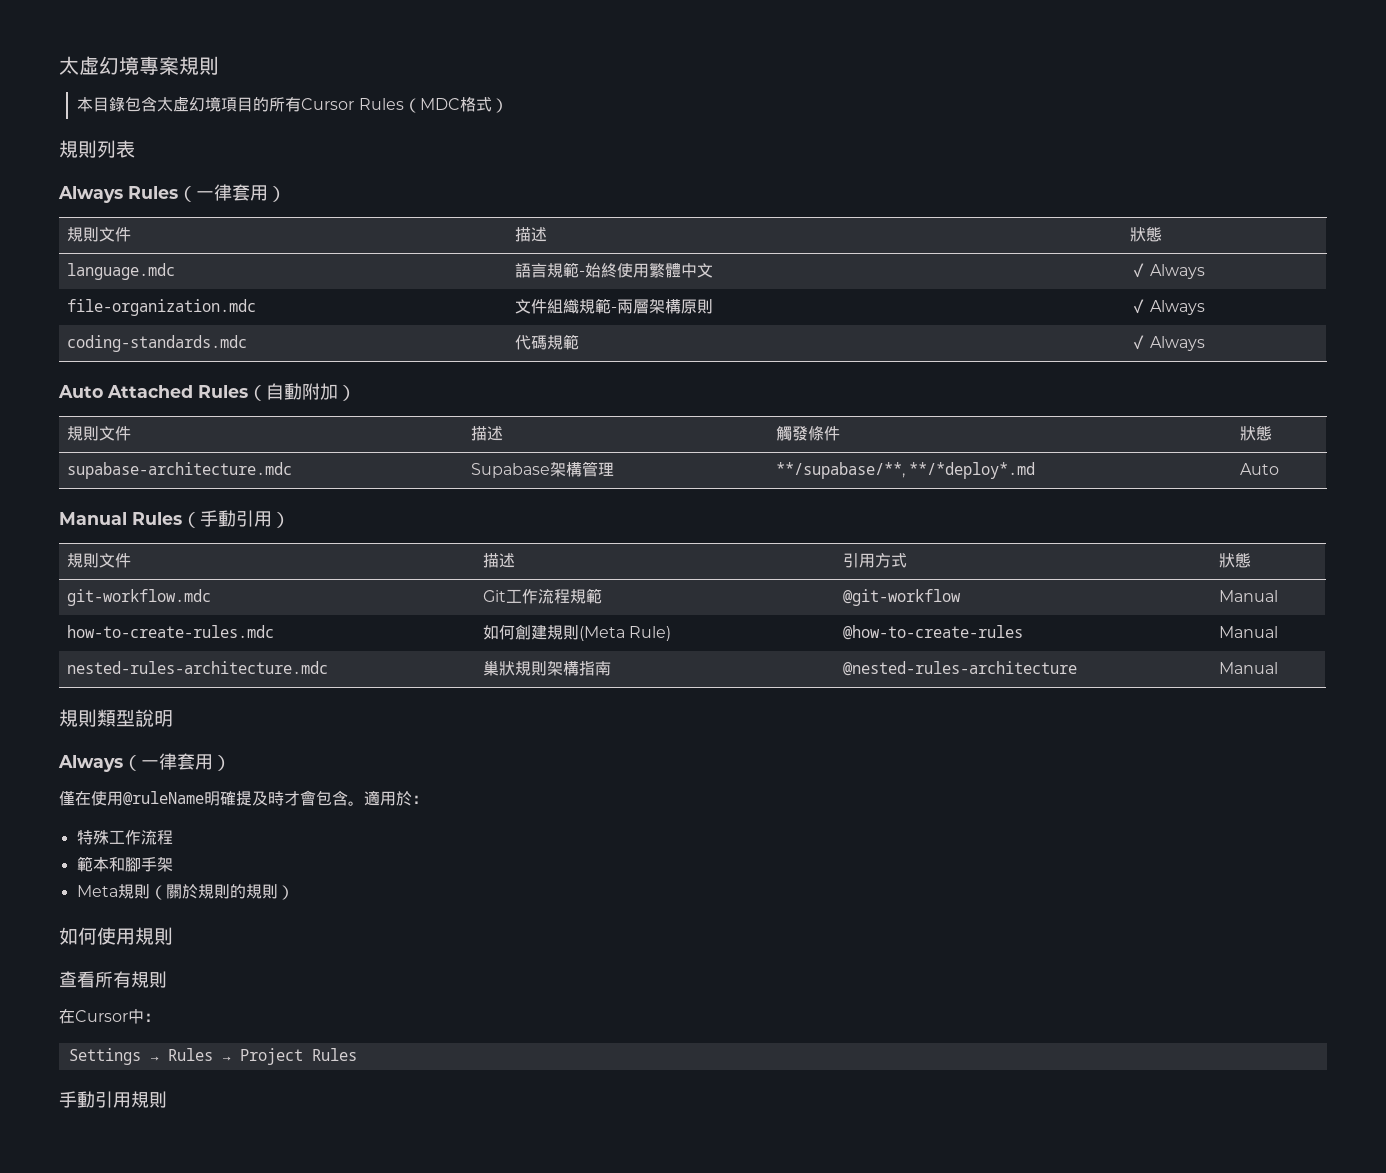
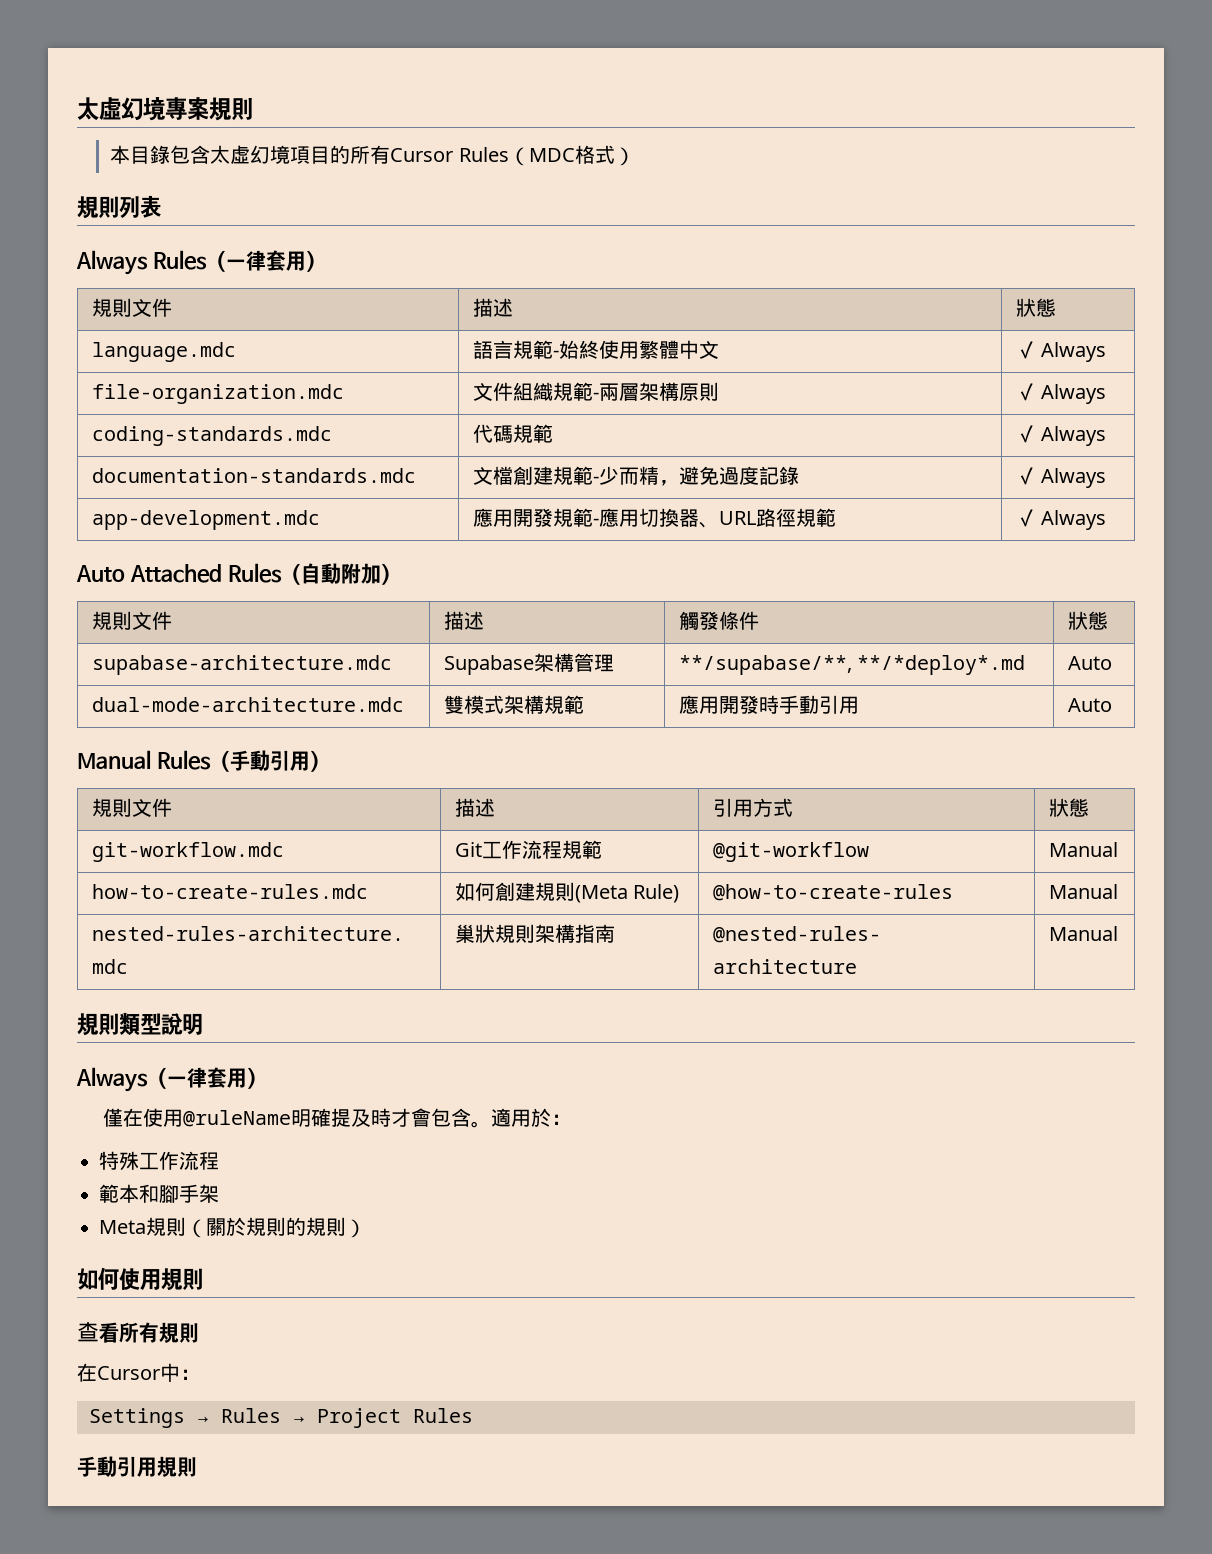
+ documentation-standards.mdc | 文檔創建規範-少而精，避免過度記錄 | ✓ Always
+ app-development.mdc | 應用開發規範-應用切換器、URL路徑規範 | ✓ Always
+ dual-mode-architecture.mdc | 雙模式架構規範 | 應用開發時手動引用 | Auto

